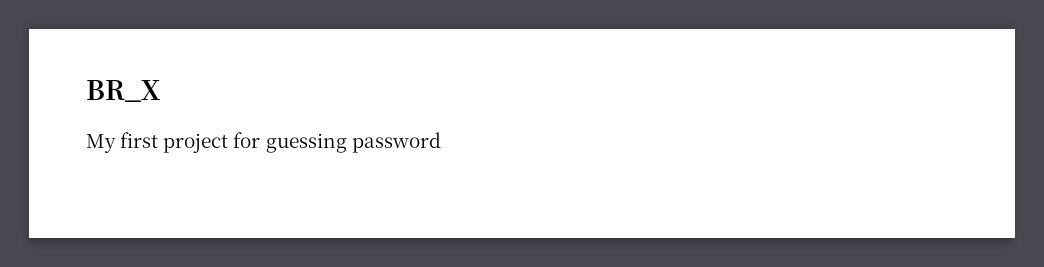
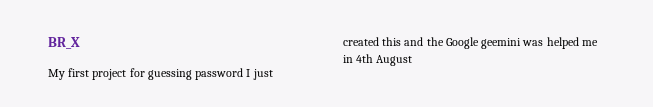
- My first project for guessing password
+ My first project for guessing password I just created this and the Google geemini was helped me in 4th August

